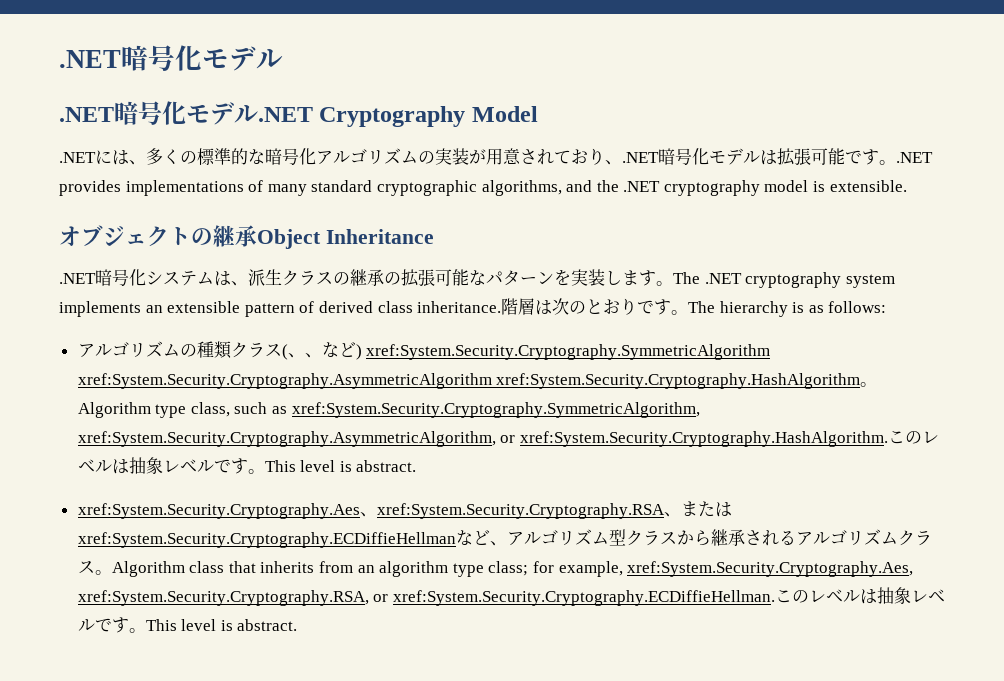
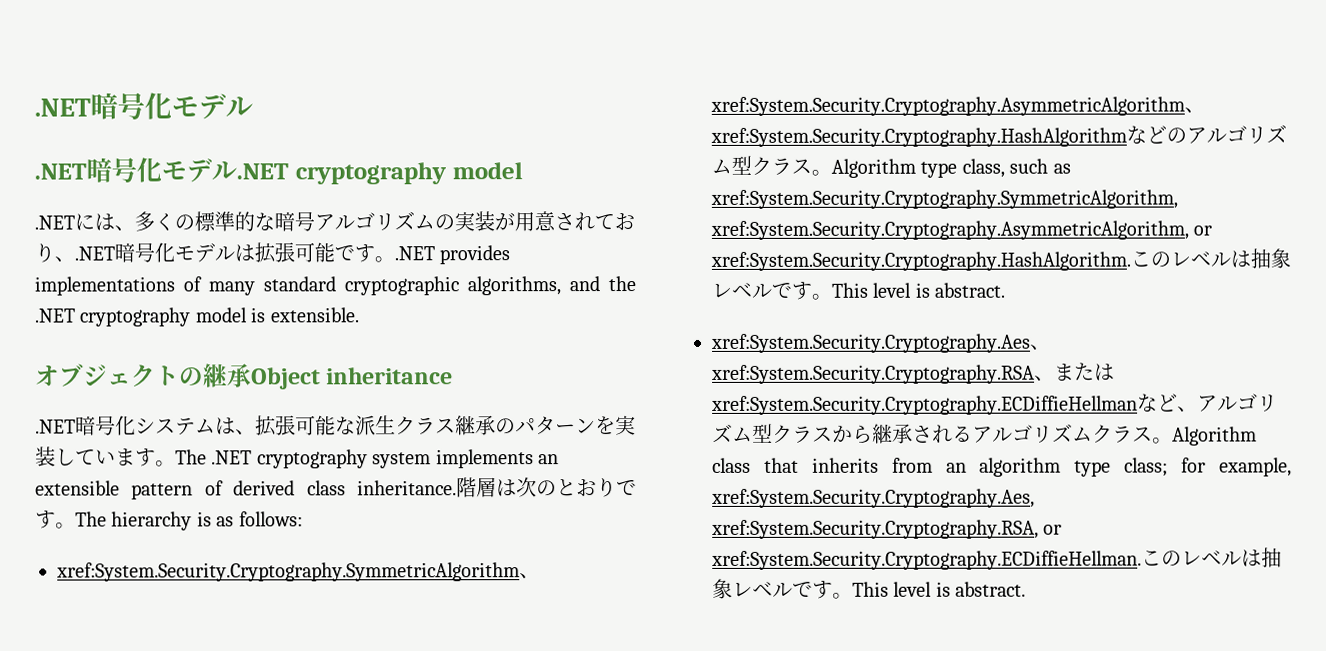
- .NET暗号化モデル.NET Cryptography Model
+ .NET暗号化モデル.NET cryptography model
- .NETには、多くの標準的な暗号化アルゴリズムの実装が用意されており、.NET暗号化モデルは拡張可能です。.NET provides implementations of many standard cryptographic algorithms, and the .NET cryptography model is extensible.
+ .NETには、多くの標準的な暗号アルゴリズムの実装が用意されており、.NET暗号化モデルは拡張可能です。.NET provides implementations of many standard cryptographic algorithms, and the .NET cryptography model is extensible.
- オブジェクトの継承Object Inheritance
+ オブジェクトの継承Object inheritance
- .NET暗号化システムは、派生クラスの継承の拡張可能なパターンを実装します。
+ .NET暗号化システムは、拡張可能な派生クラス継承のパターンを実装しています。
- アルゴリズムの種類クラス(、、など) xref:System.Security.Cryptography.SymmetricAlgorithm xref:System.Security.Cryptography.AsymmetricAlgorithm xref:System.Security.Cryptography.HashAlgorithm。
+ xref:System.Security.Cryptography.SymmetricAlgorithm、xref:System.Security.Cryptography.AsymmetricAlgorithm、xref:System.Security.Cryptography.HashAlgorithmなどのアルゴリズム型クラス。

